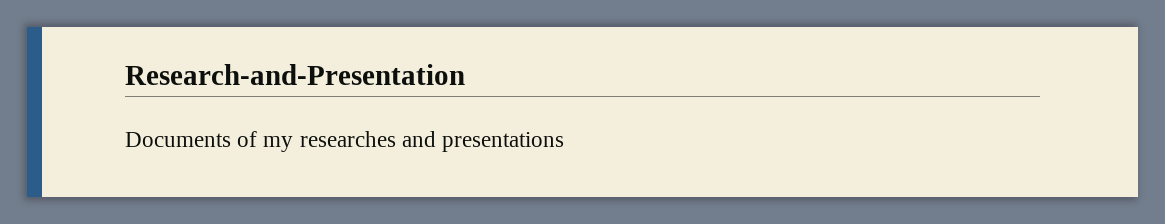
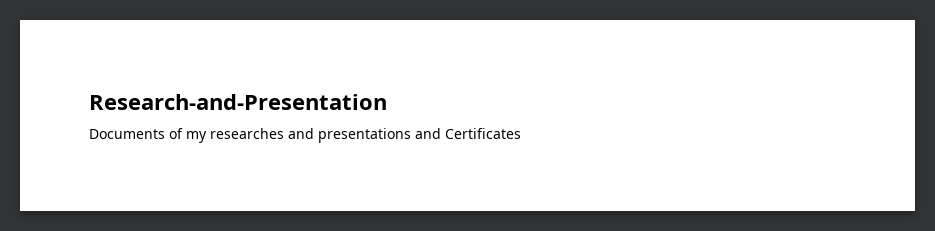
- Documents of my researches and presentations
+ Documents of my researches and presentations and Certificates

